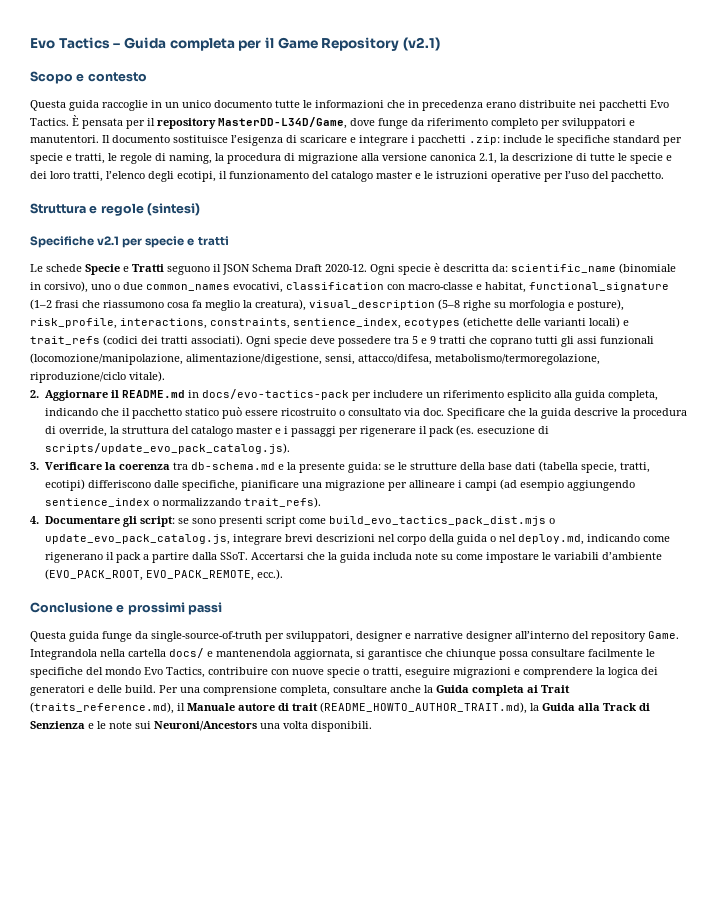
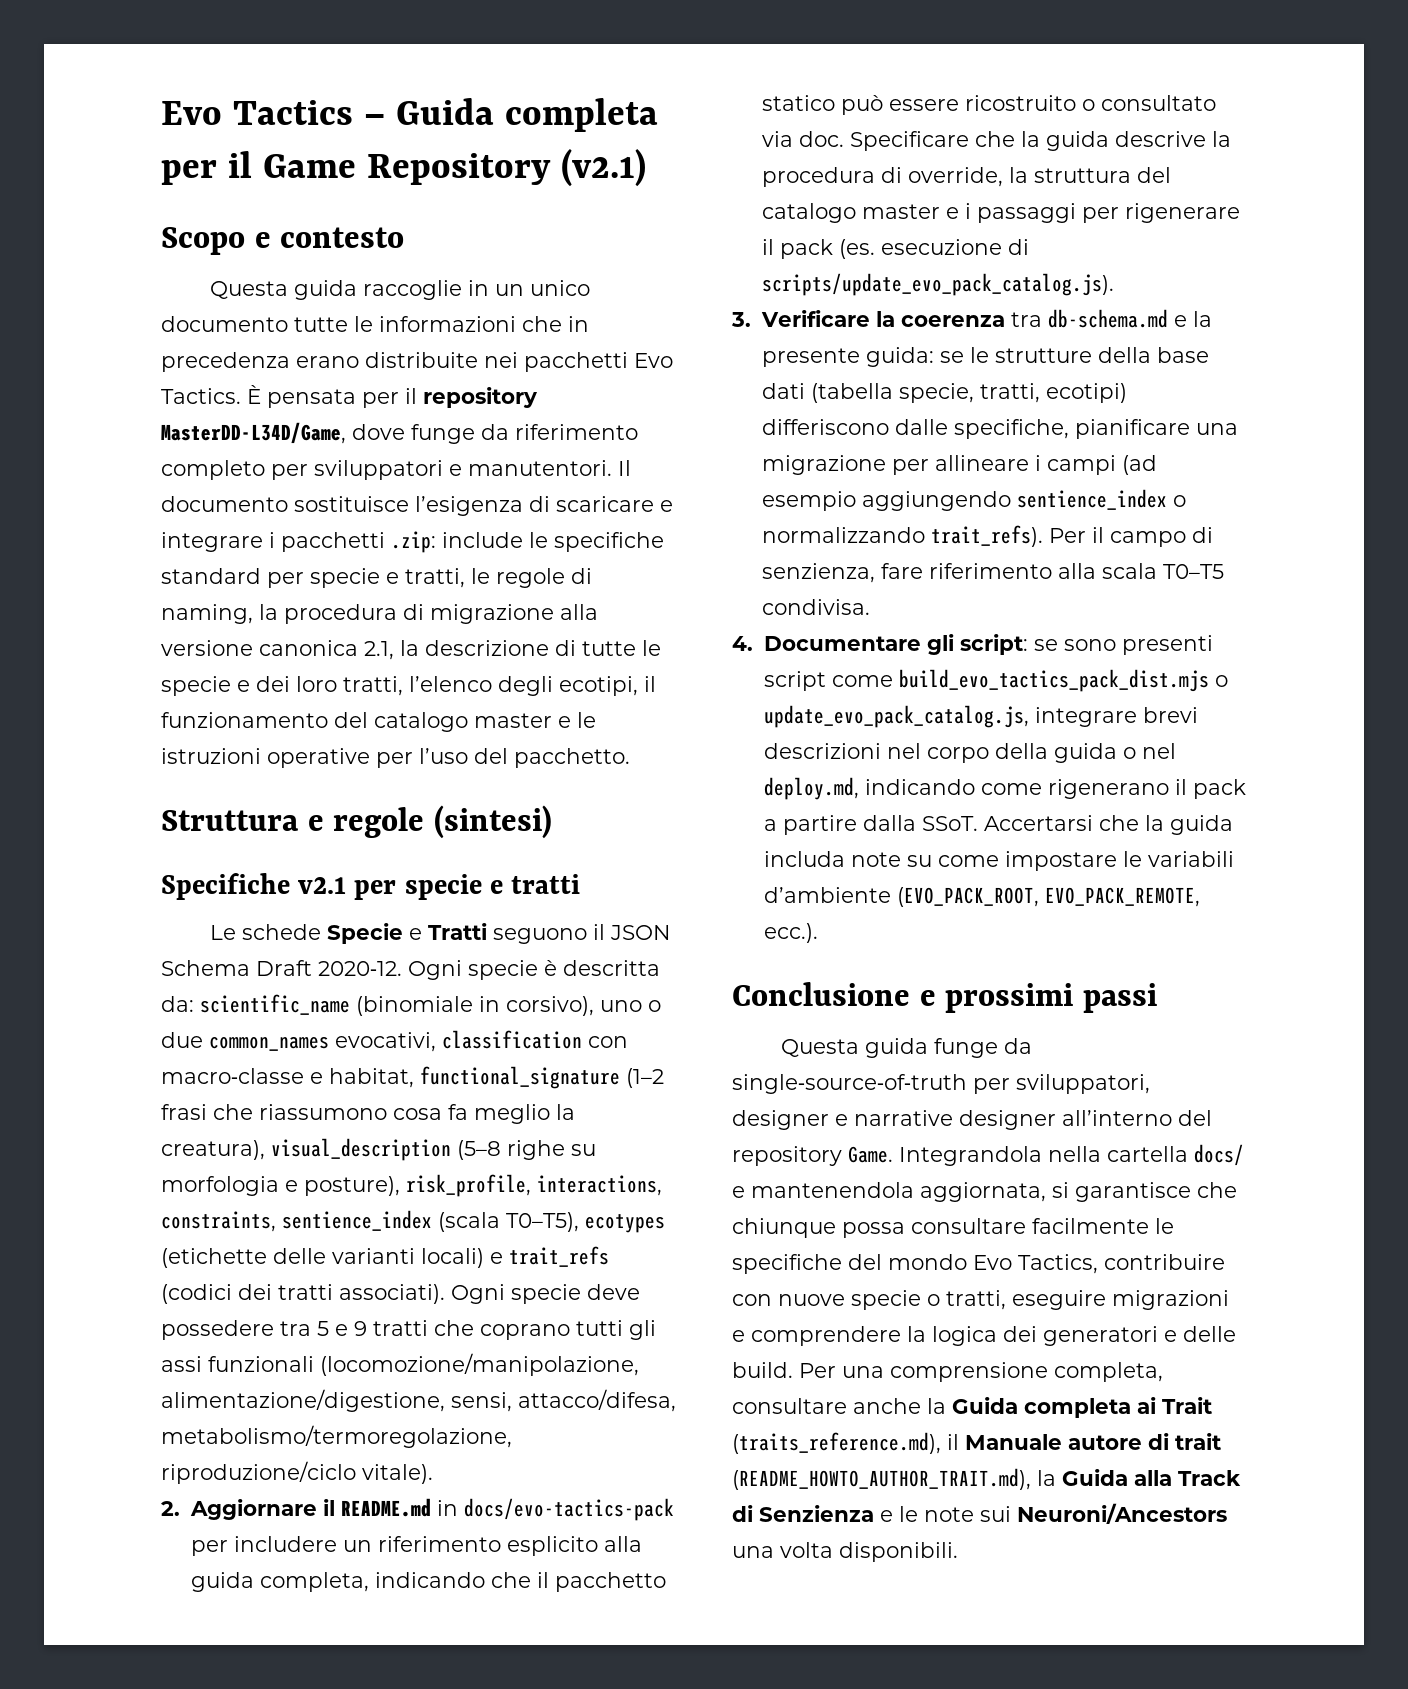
- Ogni specie è descritta da: scientific_name (binomiale in corsivo), uno o due common_names evocativi, classification con macro‑classe e habitat, functional_signature (1–2 frasi che riassumono cosa fa meglio la creatura), visual_description (5–8 righe su morfologia e posture), risk_profile, interactions, constraints, sentience_index, ecotypes (etichette delle varianti locali) e trait_refs (codici dei tratti associati).
+ Ogni specie è descritta da: scientific_name (binomiale in corsivo), uno o due common_names evocativi, classification con macro‑classe e habitat, functional_signature (1–2 frasi che riassumono cosa fa meglio la creatura), visual_description (5–8 righe su morfologia e posture), risk_profile, interactions, constraints, sentience_index (scala T0–T5), ecotypes (etichette delle varianti locali) e trait_refs (codici dei tratti associati).
+ Per il campo di senzienza, fare riferimento alla scala T0–T5 condivisa.

